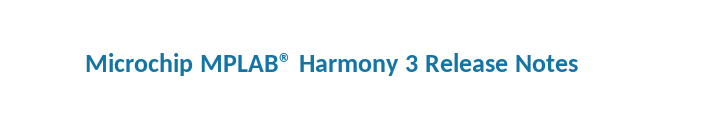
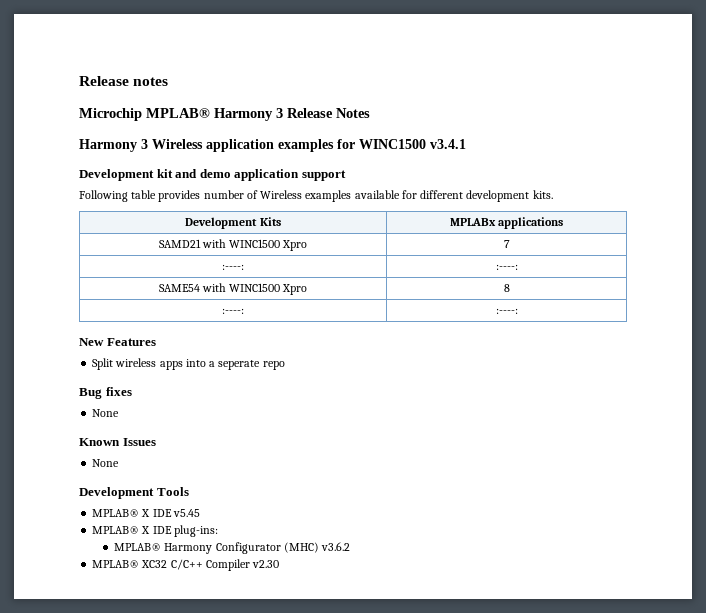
+ Release notes
+ Harmony 3 Wireless application examples for WINC1500 v3.4.1
+ Development kit and demo application support
+ Following table provides number of Wireless examples available for different development kits.
+ Development Kits | MPLABx applications
+ SAMD21 with WINC1500 Xpro | 7
+ :----: | :----:
+ SAME54 with WINC1500 Xpro | 8
+ :----: | :----:
+ New Features
+ Split wireless apps into a seperate repo
+ Bug fixes
+ None
+ Known Issues
+ None
+ Development Tools
+ MPLAB® X IDE v5.45
+ MPLAB® X IDE plug-ins:
+ MPLAB® Harmony Configurator (MHC) v3.6.2
+ MPLAB® XC32 C/C++ Compiler v2.30

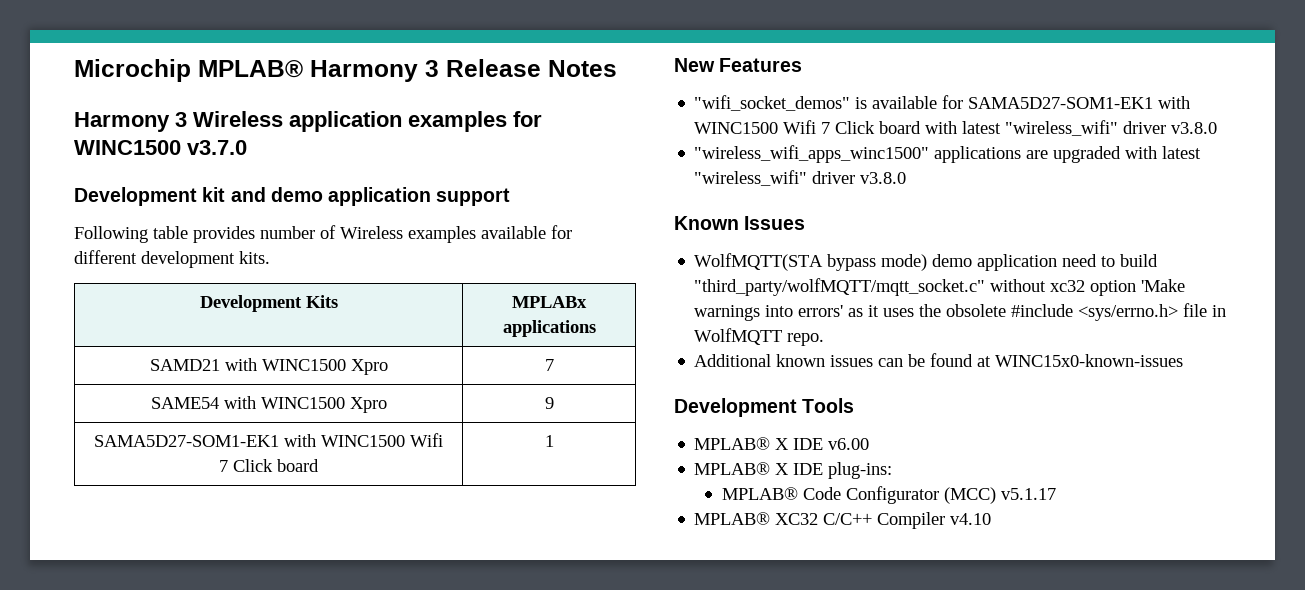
- Release notes
- Harmony 3 Wireless application examples for WINC1500 v3.4.1
+ Harmony 3 Wireless application examples for WINC1500 v3.7.0
  SAMD21 with WINC1500 Xpro | 7
- :----: | :----:
- SAME54 with WINC1500 Xpro | 8
- :----: | :----:
+ SAME54 with WINC1500 Xpro | 9
+ SAMA5D27-SOM1-EK1 with WINC1500 Wifi 7 Click board | 1
  New Features
- Split wireless apps into a seperate repo
- Bug fixes
- None
+ "wifi_socket_demos" is available for SAMA5D27-SOM1-EK1 with WINC1500 Wifi 7 Click board with latest "wireless_wifi" driver v3.8.0
+ "wireless_wifi_apps_winc1500" applications are upgraded with latest "wireless_wifi" driver v3.8.0
  Known Issues
- None
+ WolfMQTT(STA bypass mode) demo application need to build "third_party/wolfMQTT/mqtt_socket.c" without xc32 option 'Make warnings into errors' as it uses the obsolete #include <sys/errno.h> file in WolfMQTT repo.
+ Additional known issues can be found at WINC15x0-known-issues
- MPLAB® X IDE v5.45
+ MPLAB® X IDE v6.00
- MPLAB® Harmony Configurator (MHC) v3.6.2
+ MPLAB® Code Configurator (MCC) v5.1.17
- MPLAB® XC32 C/C++ Compiler v2.30
+ MPLAB® XC32 C/C++ Compiler v4.10

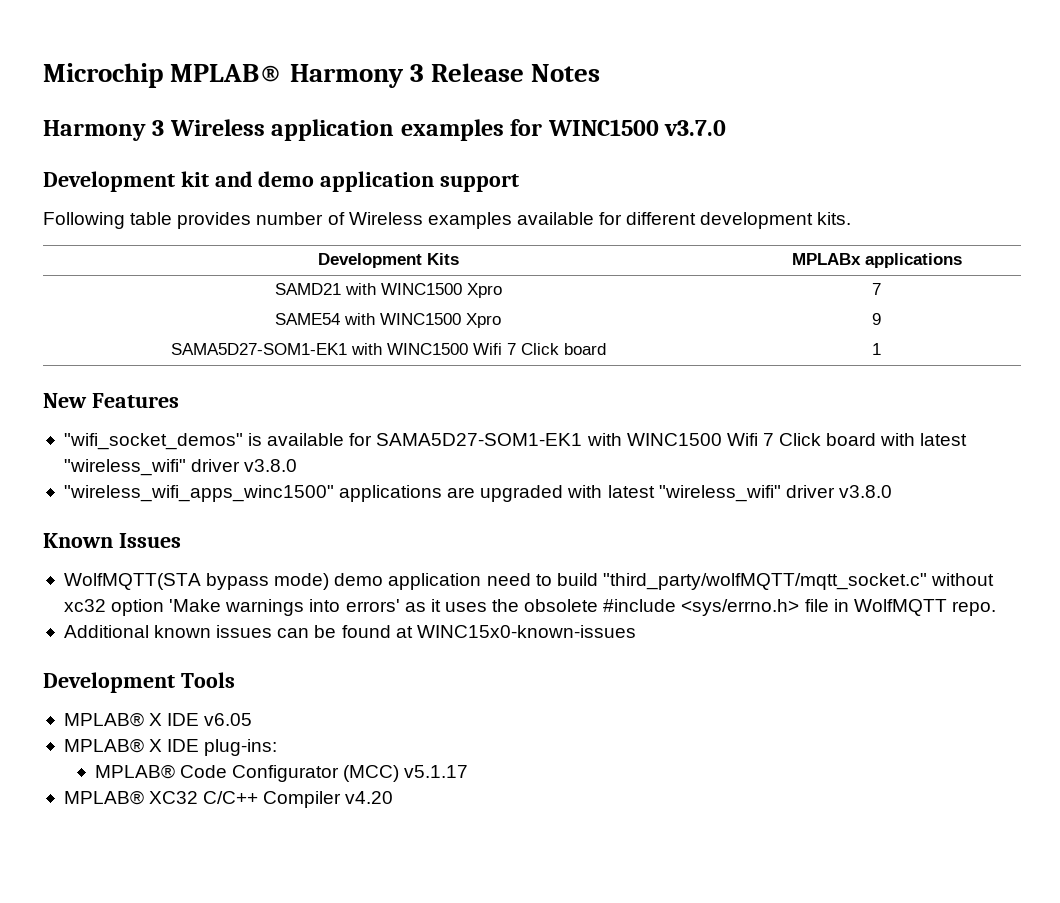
- MPLAB® X IDE v6.00
+ MPLAB® X IDE v6.05
- MPLAB® XC32 C/C++ Compiler v4.10
+ MPLAB® XC32 C/C++ Compiler v4.20

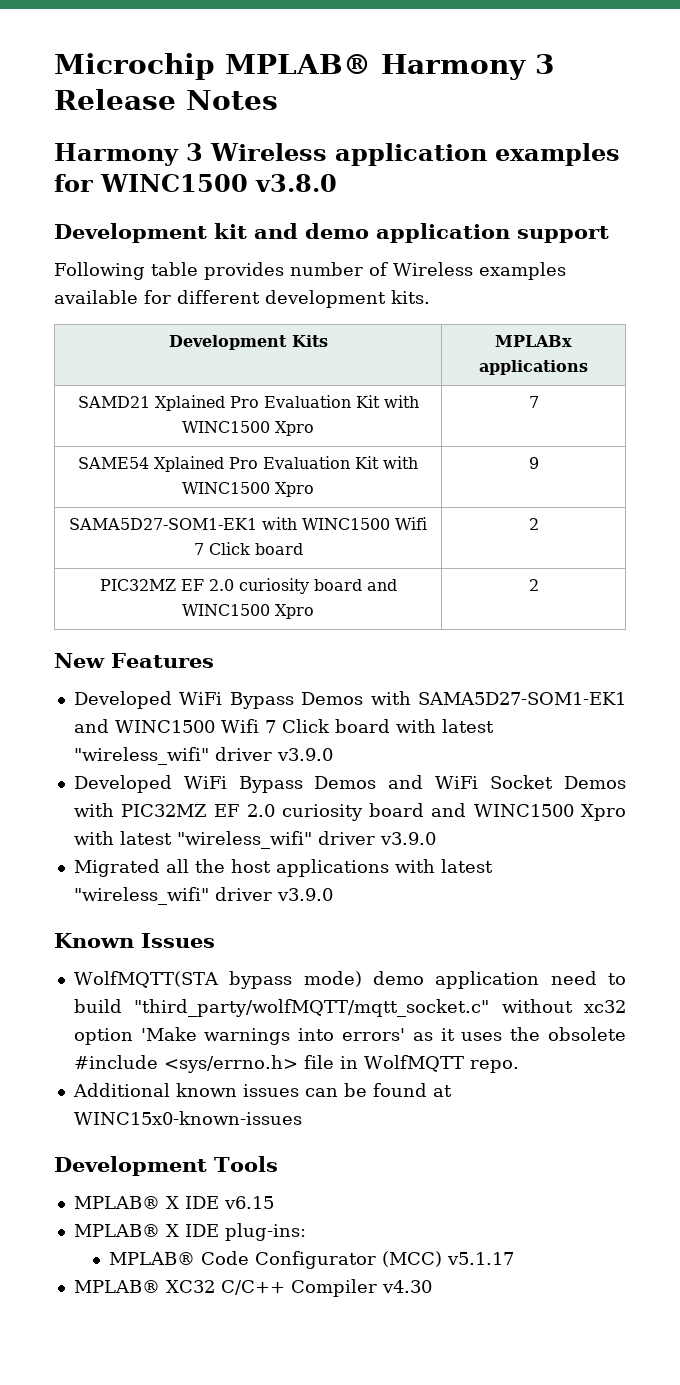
- Harmony 3 Wireless application examples for WINC1500 v3.7.0
+ Harmony 3 Wireless application examples for WINC1500 v3.8.0
- SAMD21 with WINC1500 Xpro | 7
+ SAMD21 Xplained Pro Evaluation Kit with WINC1500 Xpro | 7
- SAME54 with WINC1500 Xpro | 9
+ SAME54 Xplained Pro Evaluation Kit with WINC1500 Xpro | 9
- SAMA5D27-SOM1-EK1 with WINC1500 Wifi 7 Click board | 1
+ SAMA5D27-SOM1-EK1 with WINC1500 Wifi 7 Click board | 2
+ PIC32MZ EF 2.0 curiosity board and WINC1500 Xpro | 2
  New Features
- "wifi_socket_demos" is available for SAMA5D27-SOM1-EK1 with WINC1500 Wifi 7 Click board with latest "wireless_wifi" driver v3.8.0
- "wireless_wifi_apps_winc1500" applications are upgraded with latest "wireless_wifi" driver v3.8.0
+ Developed WiFi Bypass Demos with SAMA5D27-SOM1-EK1 and WINC1500 Wifi 7 Click board with latest "wireless_wifi" driver v3.9.0
+ Developed WiFi Bypass Demos and WiFi Socket Demos with PIC32MZ EF 2.0 curiosity board and WINC1500 Xpro with latest "wireless_wifi" driver v3.9.0
+ Migrated all the host applications with latest "wireless_wifi" driver v3.9.0
- MPLAB® X IDE v6.05
+ MPLAB® X IDE v6.15
- MPLAB® XC32 C/C++ Compiler v4.20
+ MPLAB® XC32 C/C++ Compiler v4.30

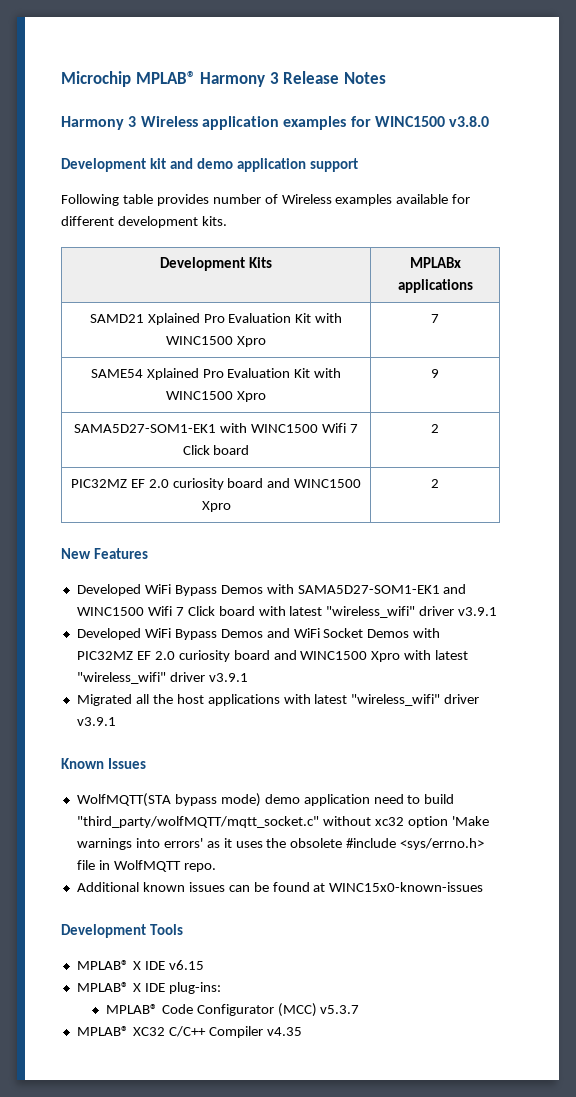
- Developed WiFi Bypass Demos with SAMA5D27-SOM1-EK1 and WINC1500 Wifi 7 Click board with latest "wireless_wifi" driver v3.9.0
+ Developed WiFi Bypass Demos with SAMA5D27-SOM1-EK1 and WINC1500 Wifi 7 Click board with latest "wireless_wifi" driver v3.9.1
- Developed WiFi Bypass Demos and WiFi Socket Demos with PIC32MZ EF 2.0 curiosity board and WINC1500 Xpro with latest "wireless_wifi" driver v3.9.0
+ Developed WiFi Bypass Demos and WiFi Socket Demos with PIC32MZ EF 2.0 curiosity board and WINC1500 Xpro with latest "wireless_wifi" driver v3.9.1
- Migrated all the host applications with latest "wireless_wifi" driver v3.9.0
+ Migrated all the host applications with latest "wireless_wifi" driver v3.9.1
- MPLAB® Code Configurator (MCC) v5.1.17
+ MPLAB® Code Configurator (MCC) v5.3.7
- MPLAB® XC32 C/C++ Compiler v4.30
+ MPLAB® XC32 C/C++ Compiler v4.35

